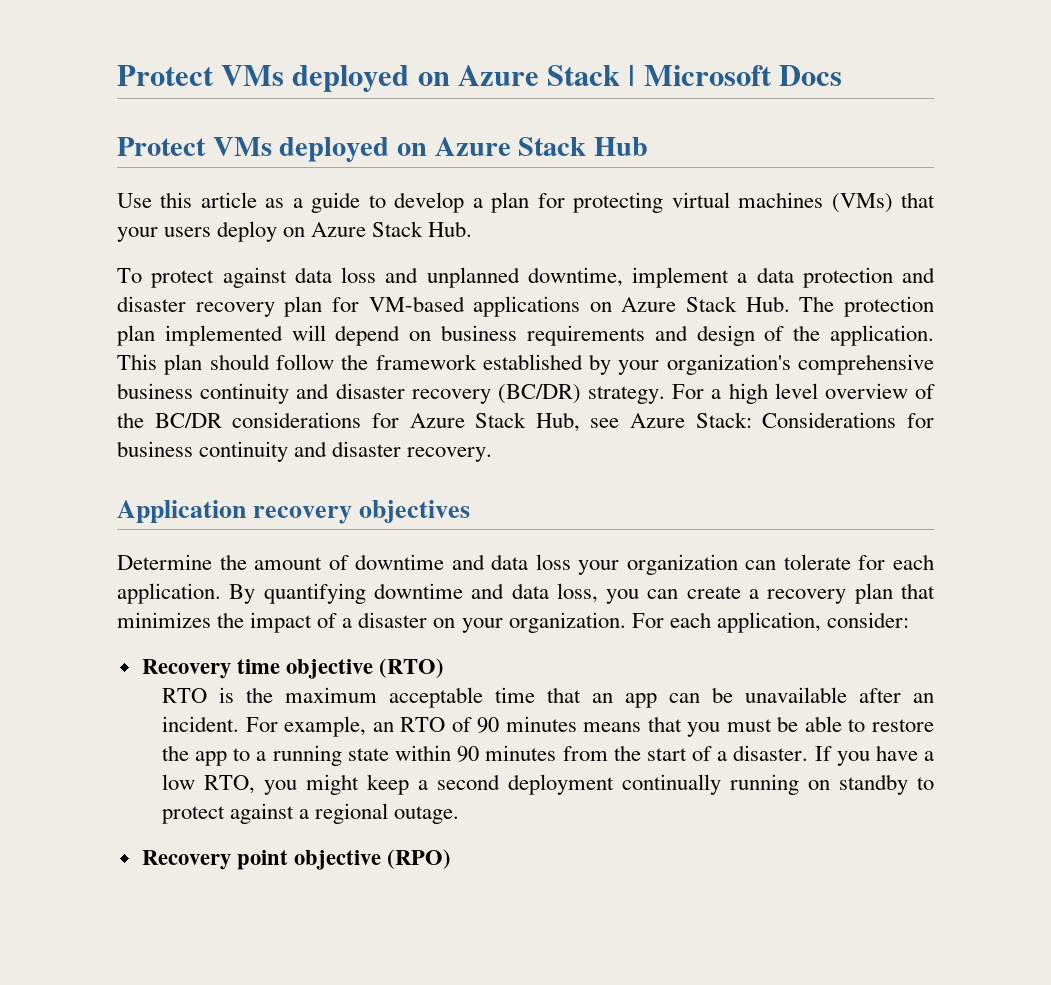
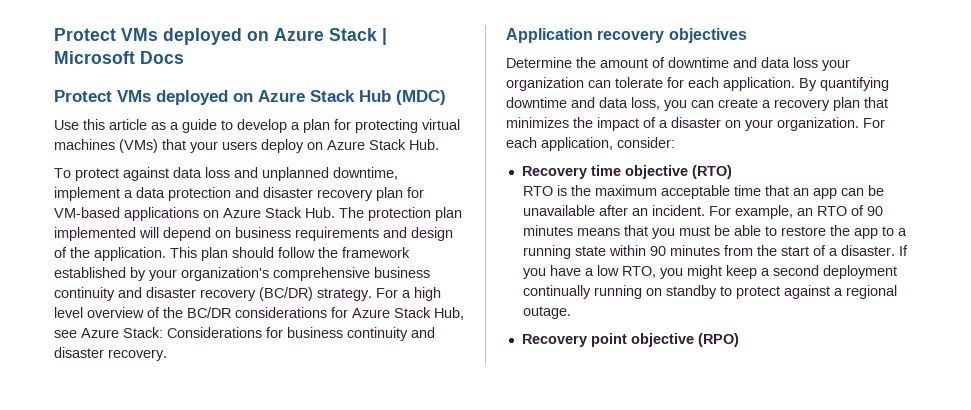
- Protect VMs deployed on Azure Stack Hub
+ Protect VMs deployed on Azure Stack Hub (MDC)

